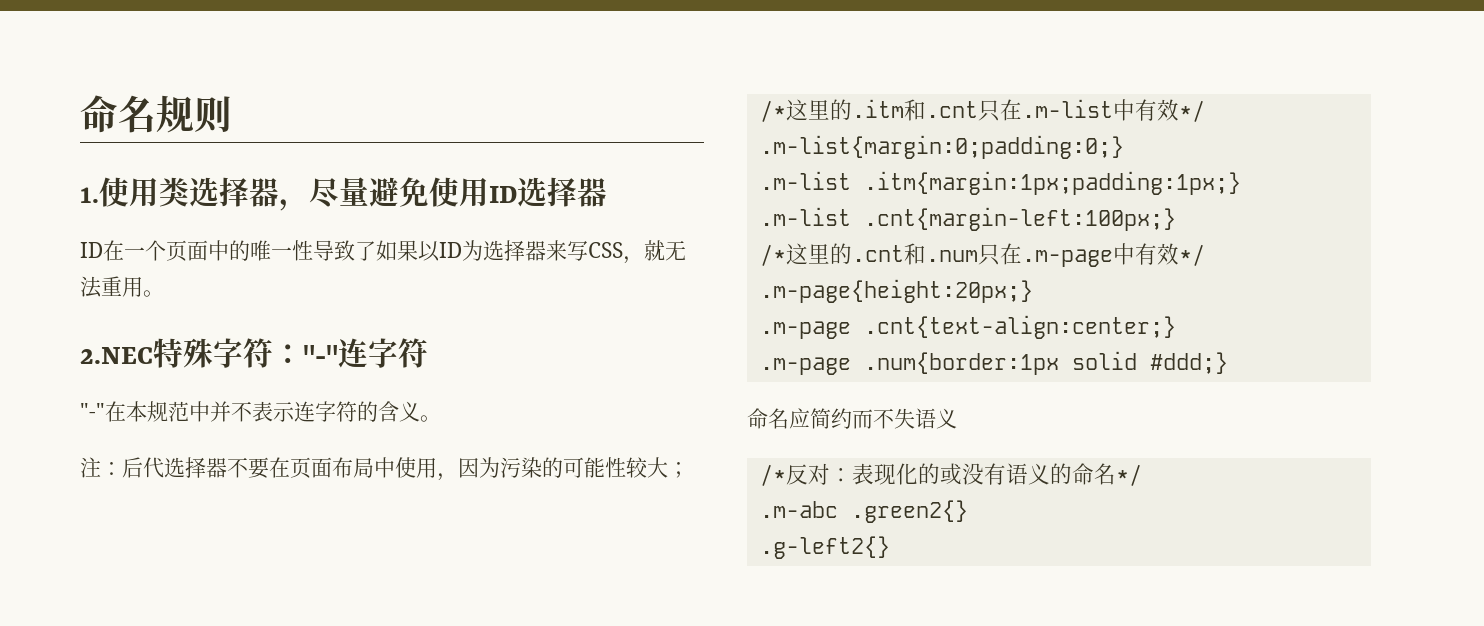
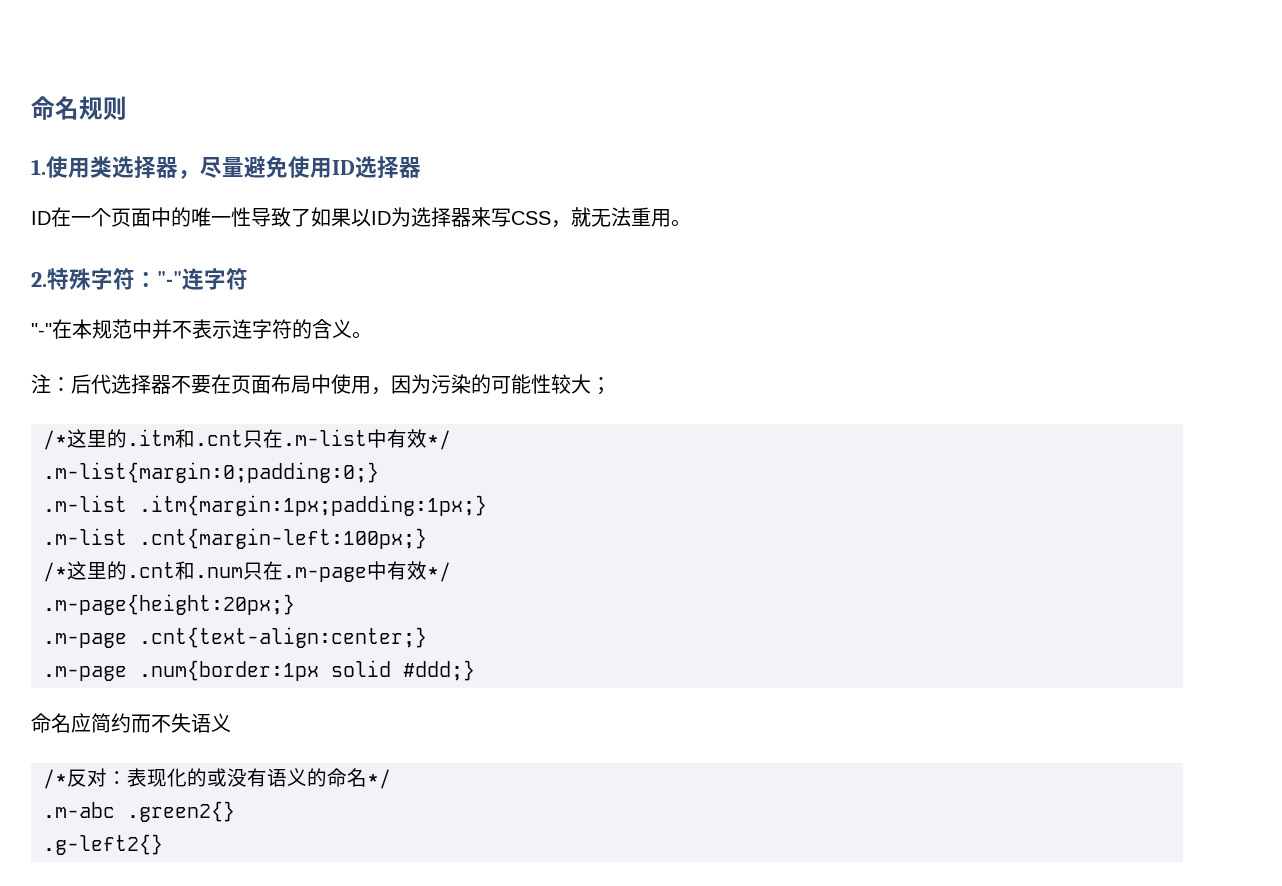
- 2.NEC特殊字符："-"连字符
+ 2.特殊字符："-"连字符

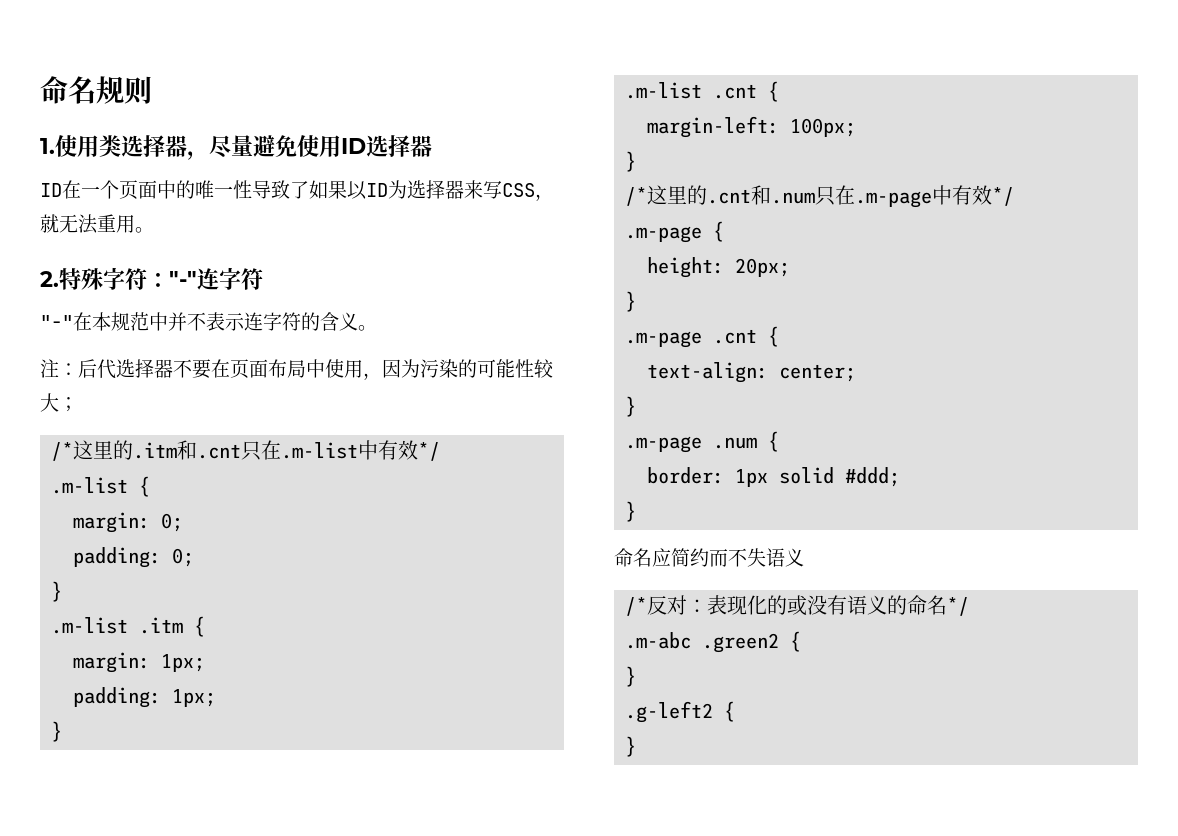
- .m-list{margin:0;padding:0;}
- .m-list .itm{margin:1px;padding:1px;}
- .m-list .cnt{margin-left:100px;}
+ .m-list {
+ margin: 0;
+ padding: 0;
+ }
+ .m-list .itm {
+ margin: 1px;
+ padding: 1px;
+ }
+ .m-list .cnt {
+ margin-left: 100px;
+ }
- .m-page{height:20px;}
- .m-page .cnt{text-align:center;}
- .m-page .num{border:1px solid #ddd;}
+ .m-page {
+ height: 20px;
+ }
+ .m-page .cnt {
+ text-align: center;
+ }
+ .m-page .num {
+ border: 1px solid #ddd;
+ }
- .m-abc .green2{}
- .g-left2{}
+ .m-abc .green2 {
+ }
+ .g-left2 {
+ }

